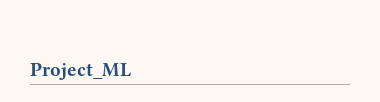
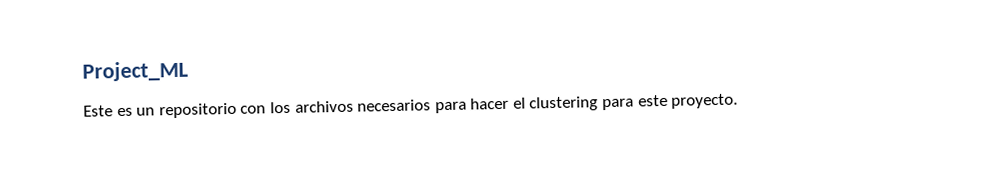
+ Este es un repositorio con los archivos necesarios para hacer el clustering para este proyecto.

